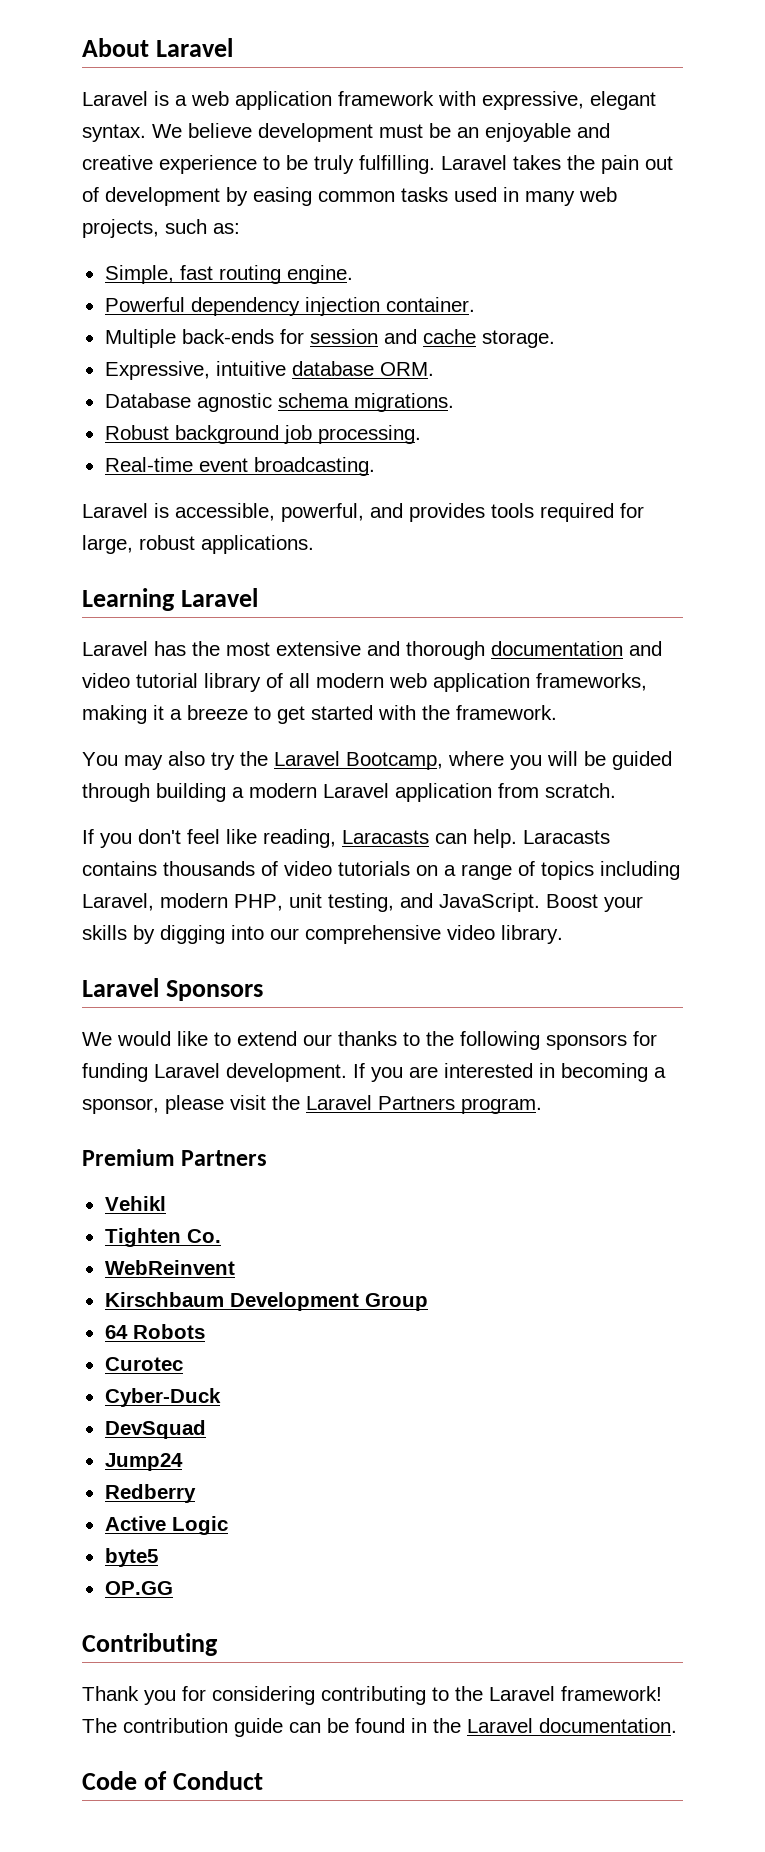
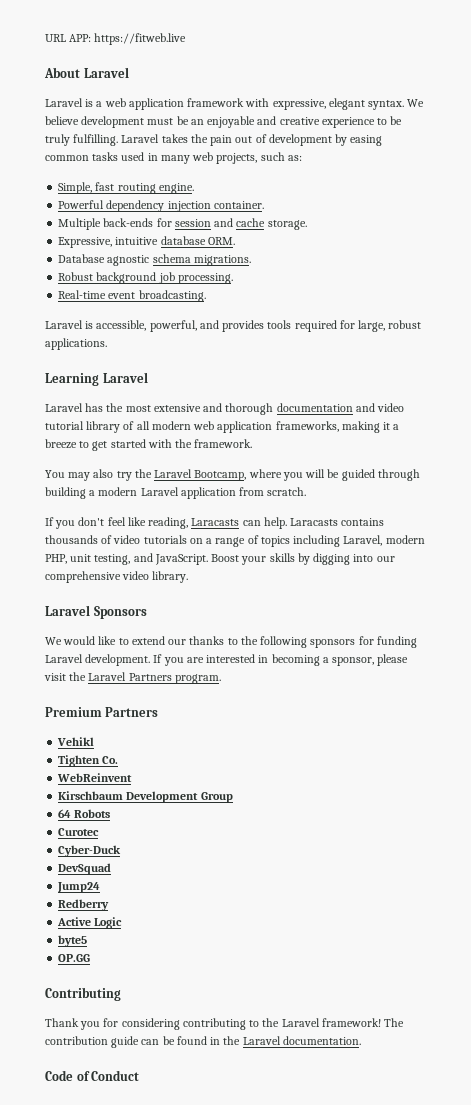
+ URL APP: https://fitweb.live

